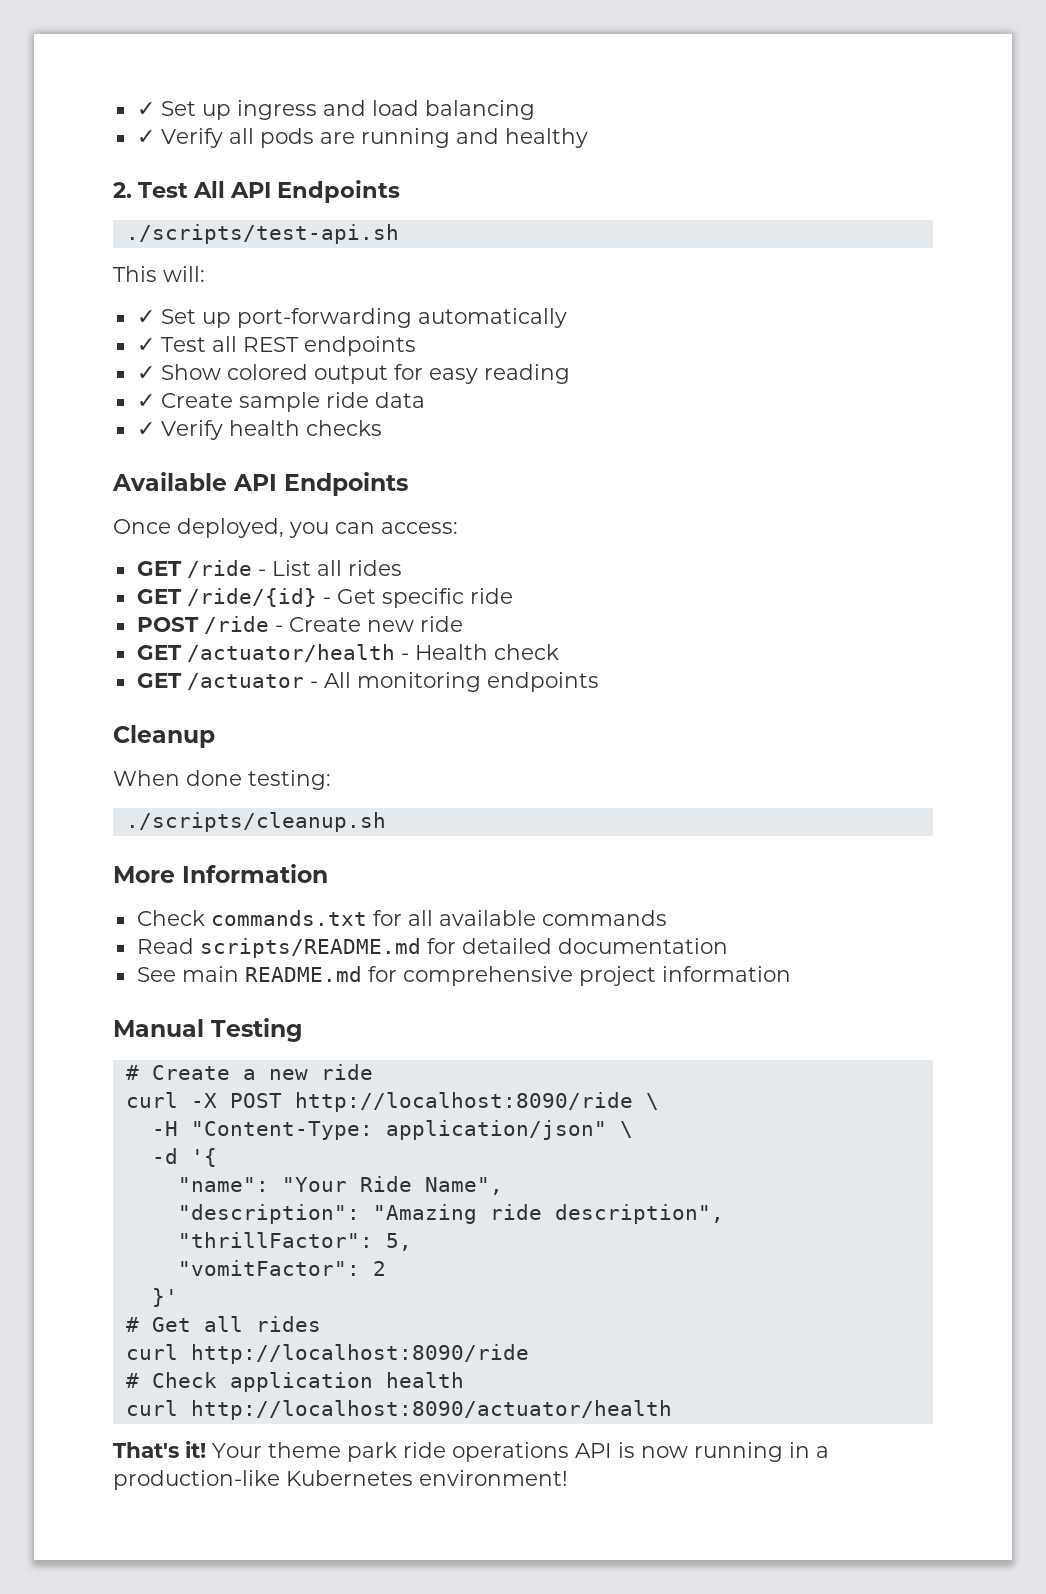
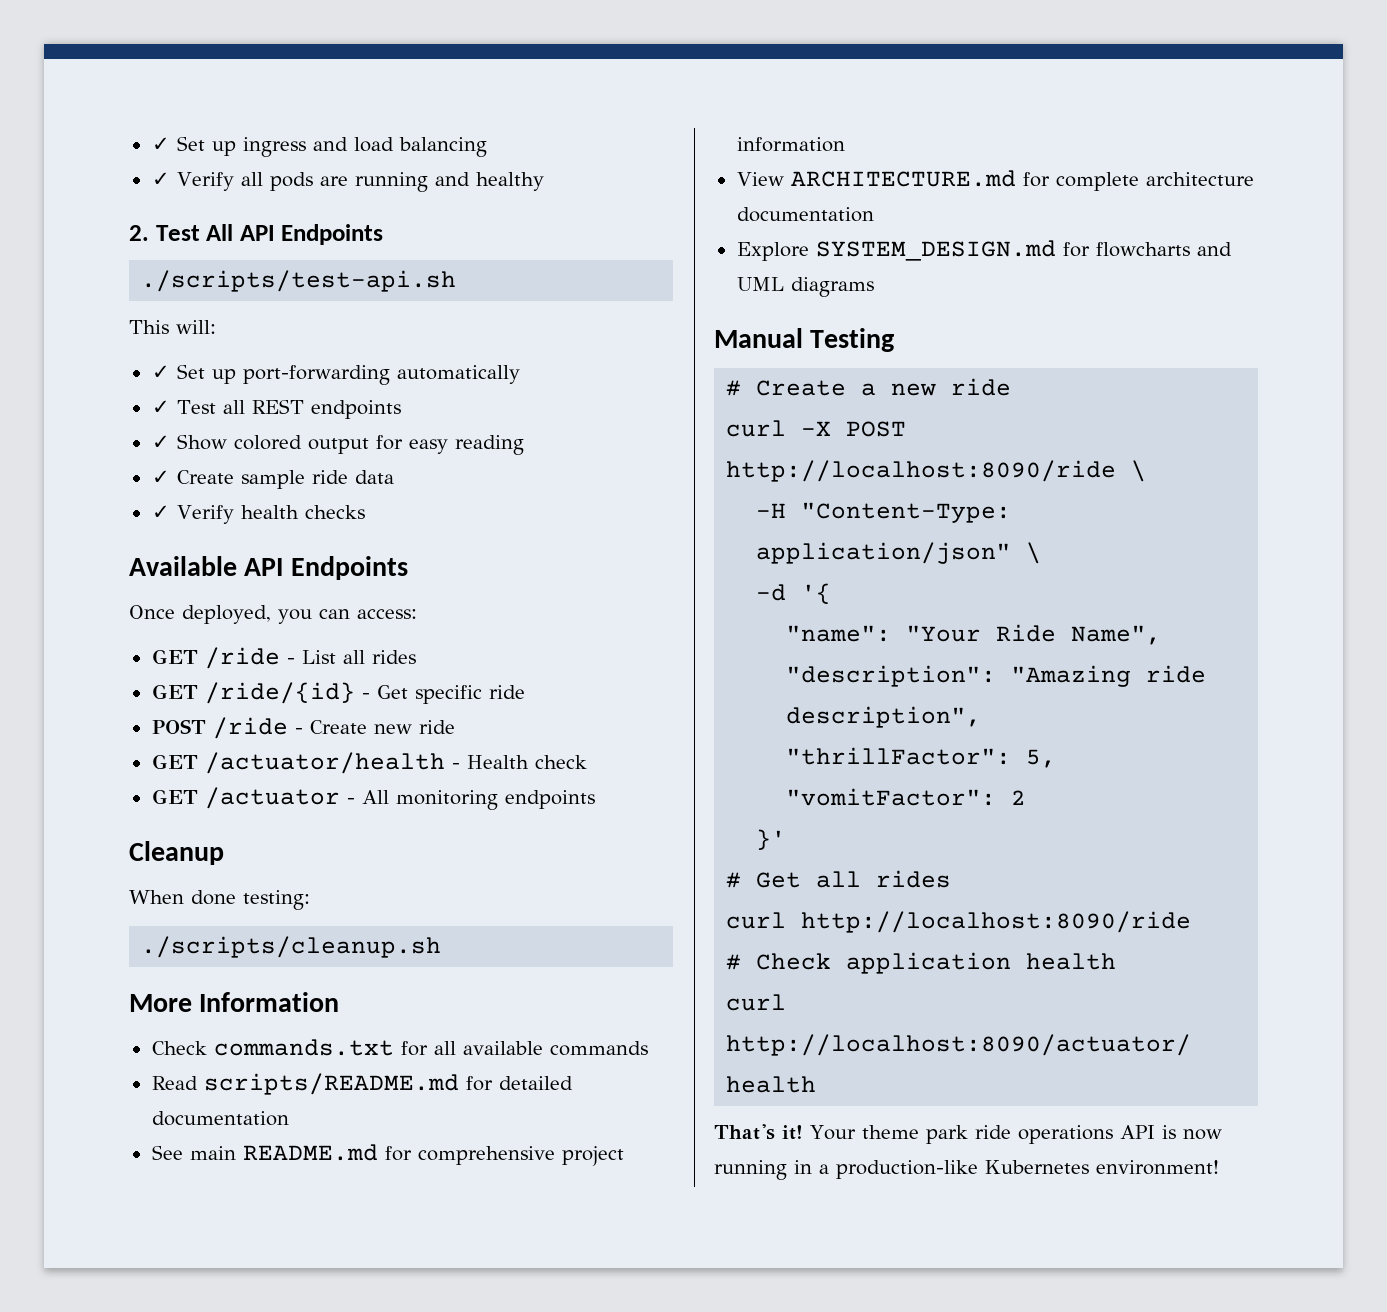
+ View ARCHITECTURE.md for complete architecture documentation
+ Explore SYSTEM_DESIGN.md for flowcharts and UML diagrams

